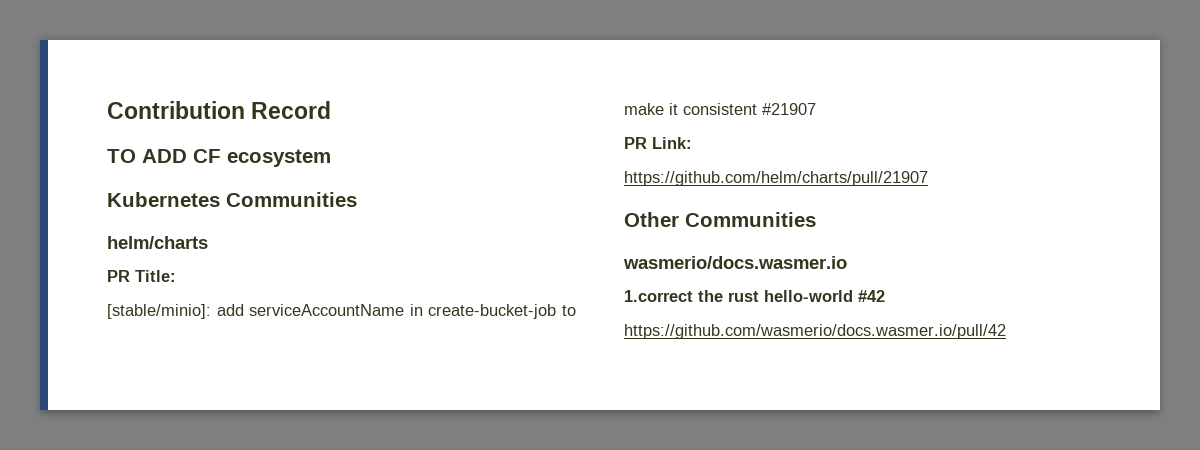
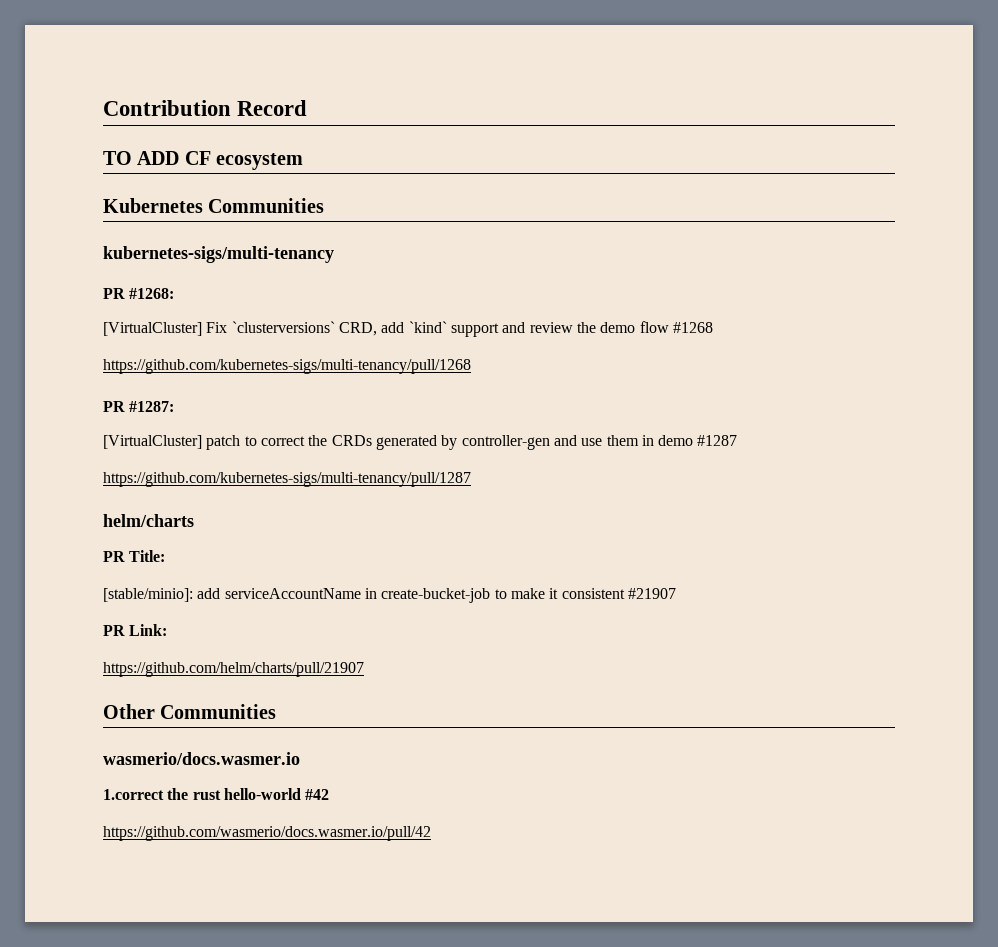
+ kubernetes-sigs/multi-tenancy
+ PR #1268:
+ [VirtualCluster] Fix `clusterversions` CRD, add `kind` support and review the demo flow #1268
+ https://github.com/kubernetes-sigs/multi-tenancy/pull/1268
+ PR #1287:
+ [VirtualCluster] patch to correct the CRDs generated by controller-gen and use them in demo #1287
+ https://github.com/kubernetes-sigs/multi-tenancy/pull/1287

